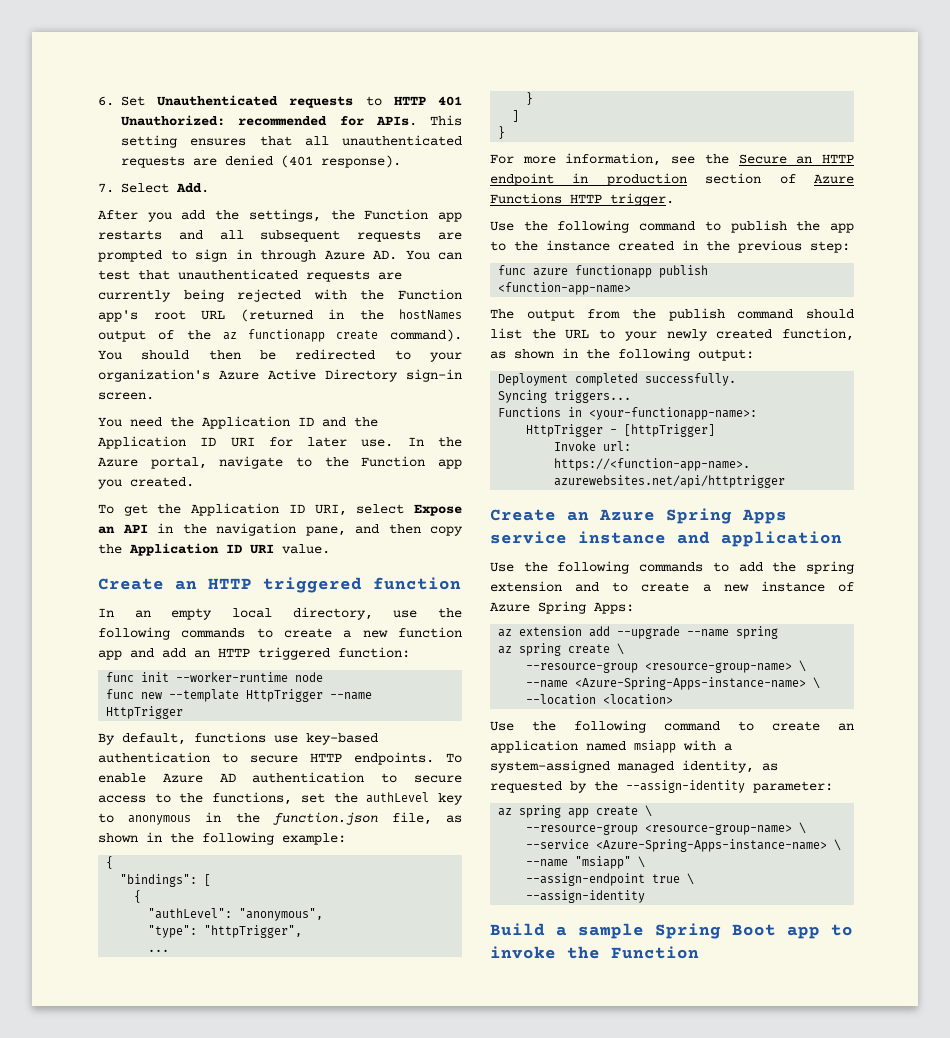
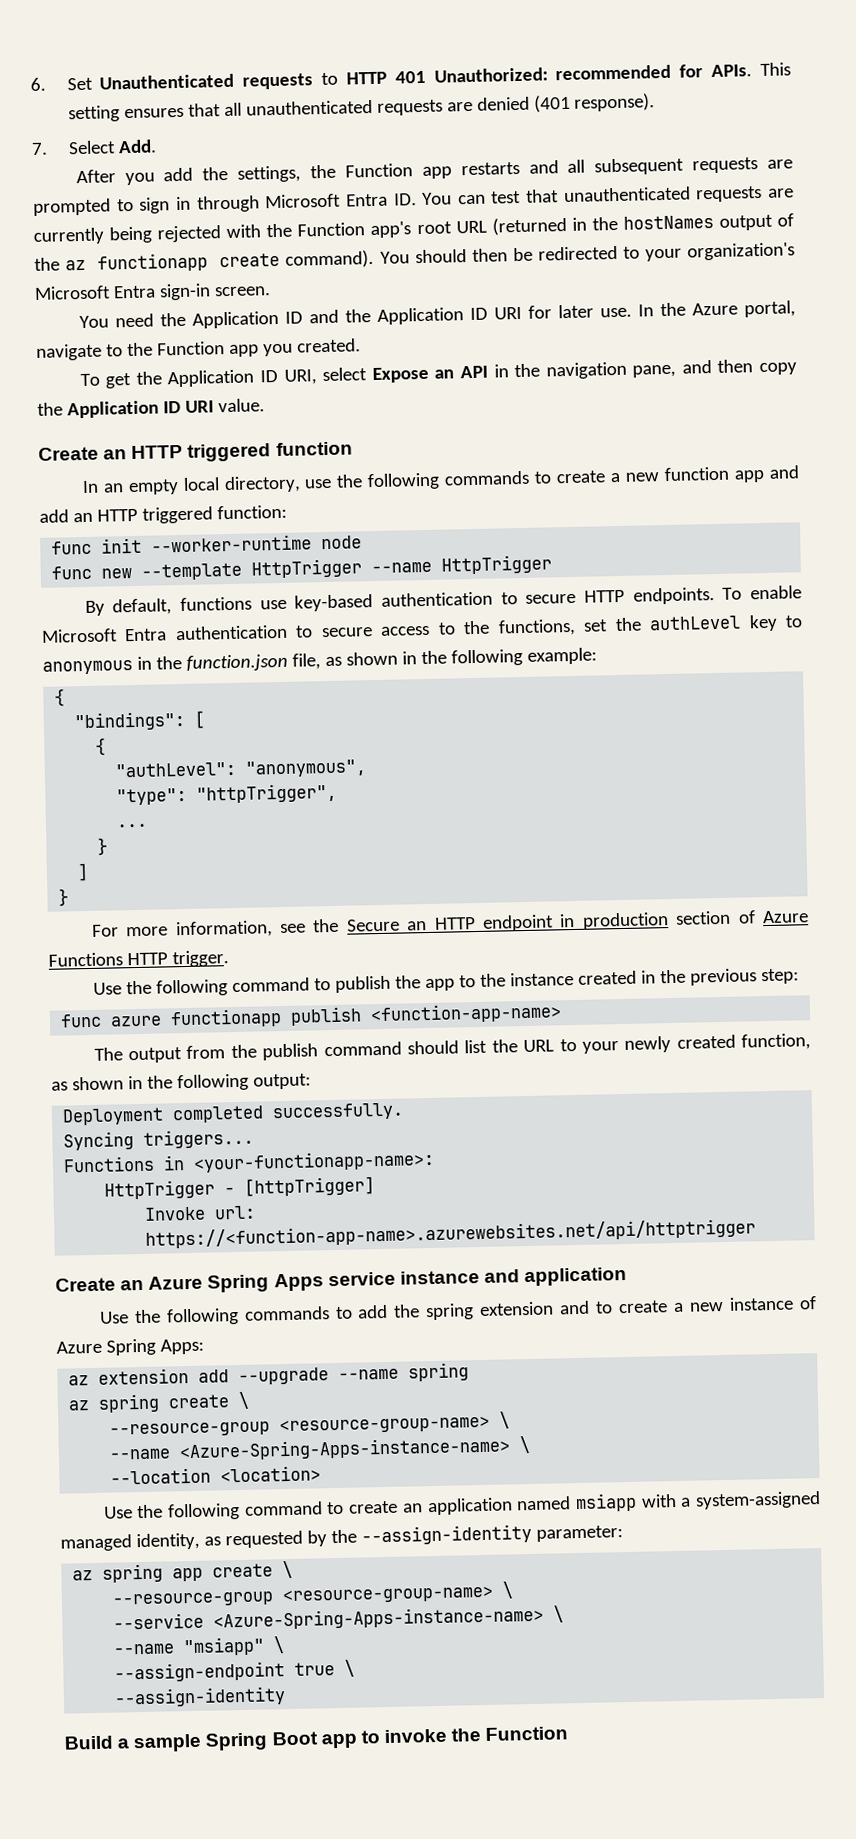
- After you add the settings, the Function app restarts and all subsequent requests are prompted to sign in through Azure AD. You can test that unauthenticated requests are currently being rejected with the Function app's root URL (returned in the hostNames output of the az functionapp create command).
+ After you add the settings, the Function app restarts and all subsequent requests are prompted to sign in through Microsoft Entra ID. You can test that unauthenticated requests are currently being rejected with the Function app's root URL (returned in the hostNames output of the az functionapp create command).
- You should then be redirected to your organization's Azure Active Directory sign-in screen.
+ You should then be redirected to your organization's Microsoft Entra sign-in screen.
- To enable Azure AD authentication to secure access to the functions, set the authLevel key to anonymous in the function.json file, as shown in the following example:
+ To enable Microsoft Entra authentication to secure access to the functions, set the authLevel key to anonymous in the function.json file, as shown in the following example:

